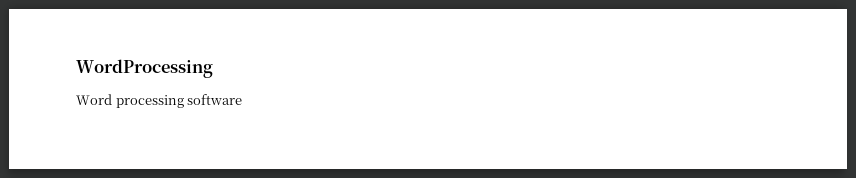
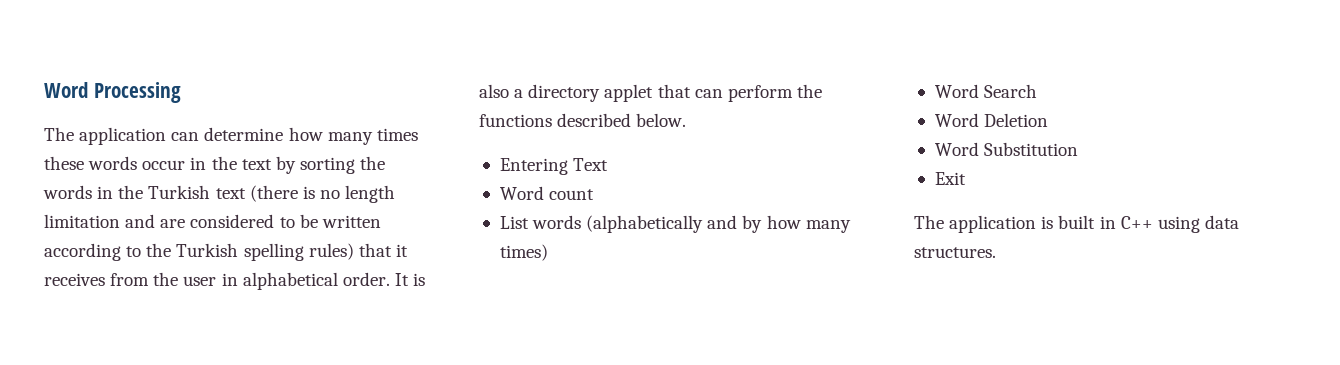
- WordProcessing
- Word processing software
+ Word Processing
+ The application can determine how many times these words occur in the text by sorting the words in the Turkish text (there is no length limitation and are considered to be written according to the Turkish spelling rules) that it receives from the user in alphabetical order. It is also a directory applet that can perform the functions described below.
+ Entering Text
+ Word count
+ List words (alphabetically and by how many times)
+ Word Search
+ Word Deletion
+ Word Substitution
+ Exit
+ The application is built in C++ using data structures.

